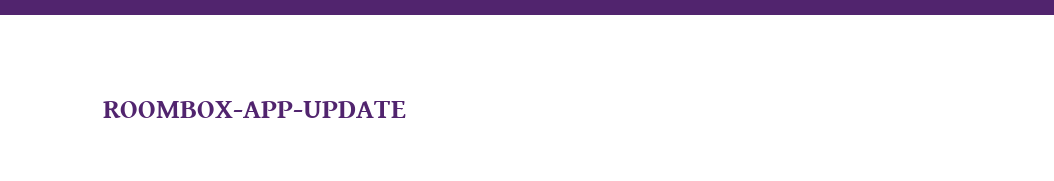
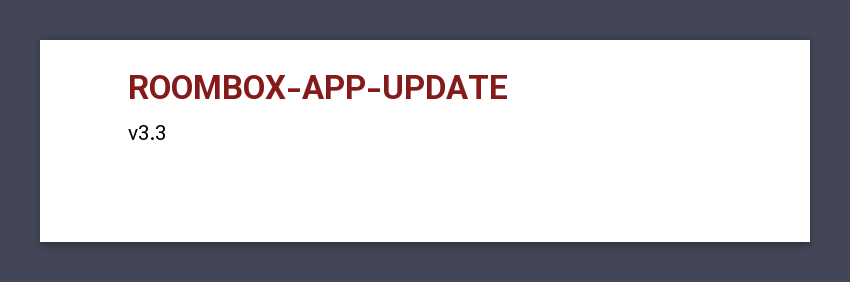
+ v3.3

